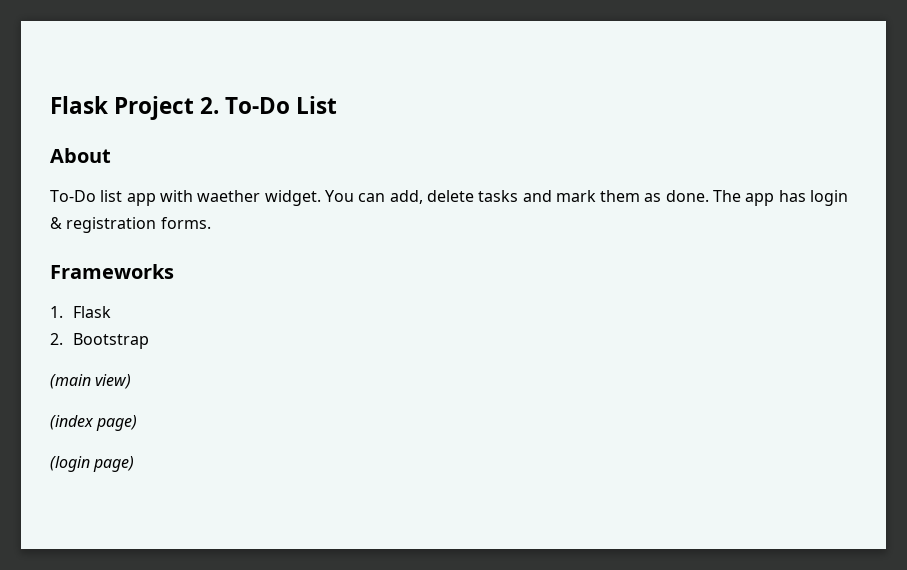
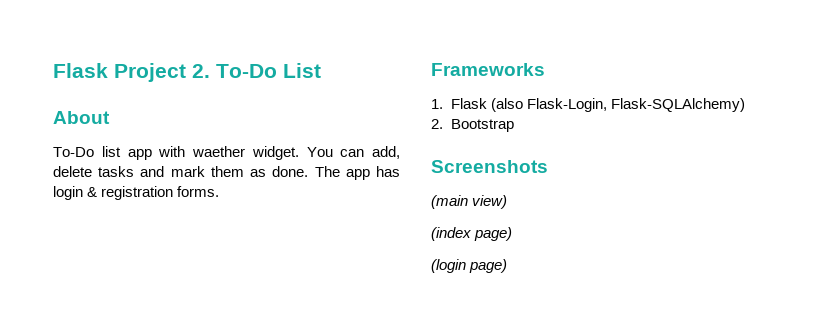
- 1. Flask
+ 1. Flask (also Flask-Login, Flask-SQLAlchemy)
+ Screenshots

